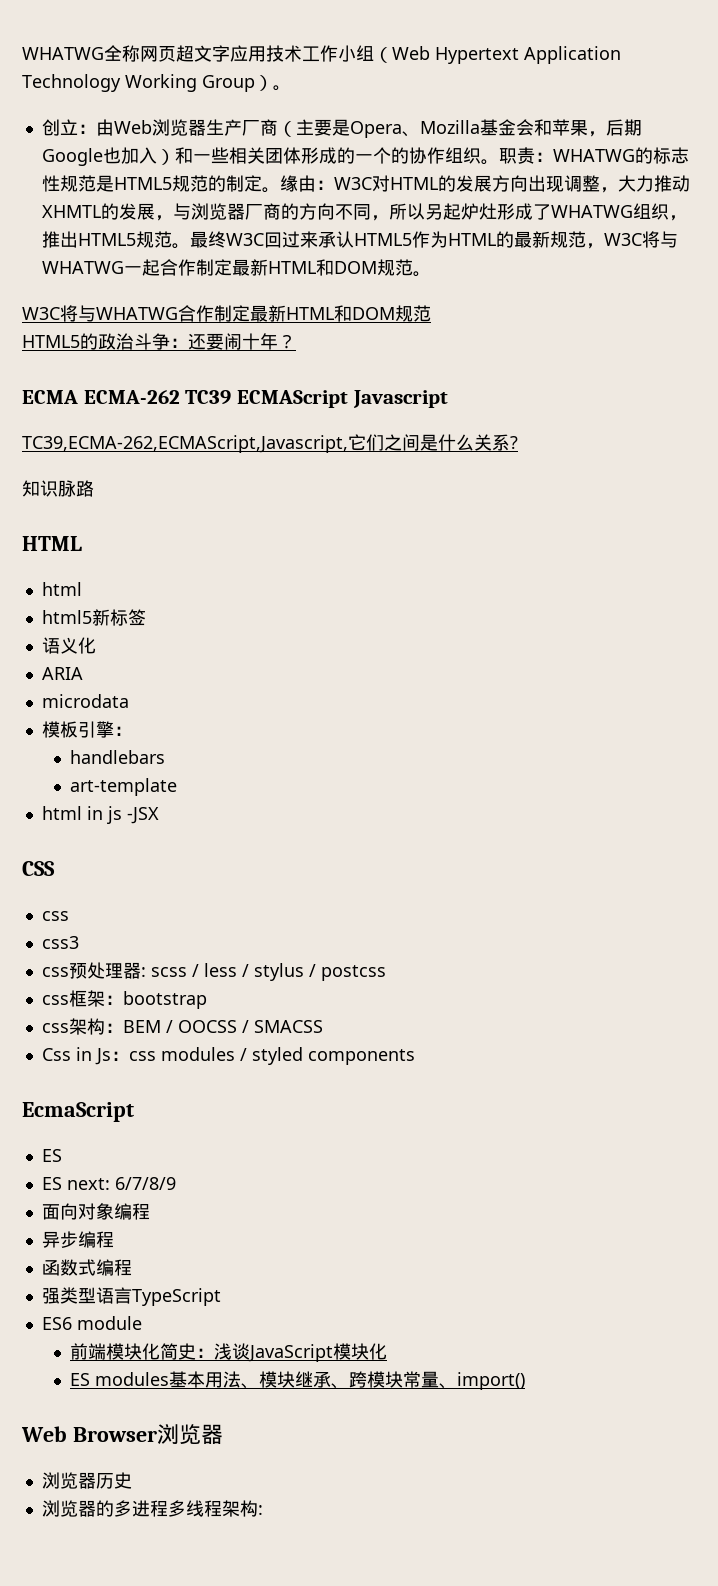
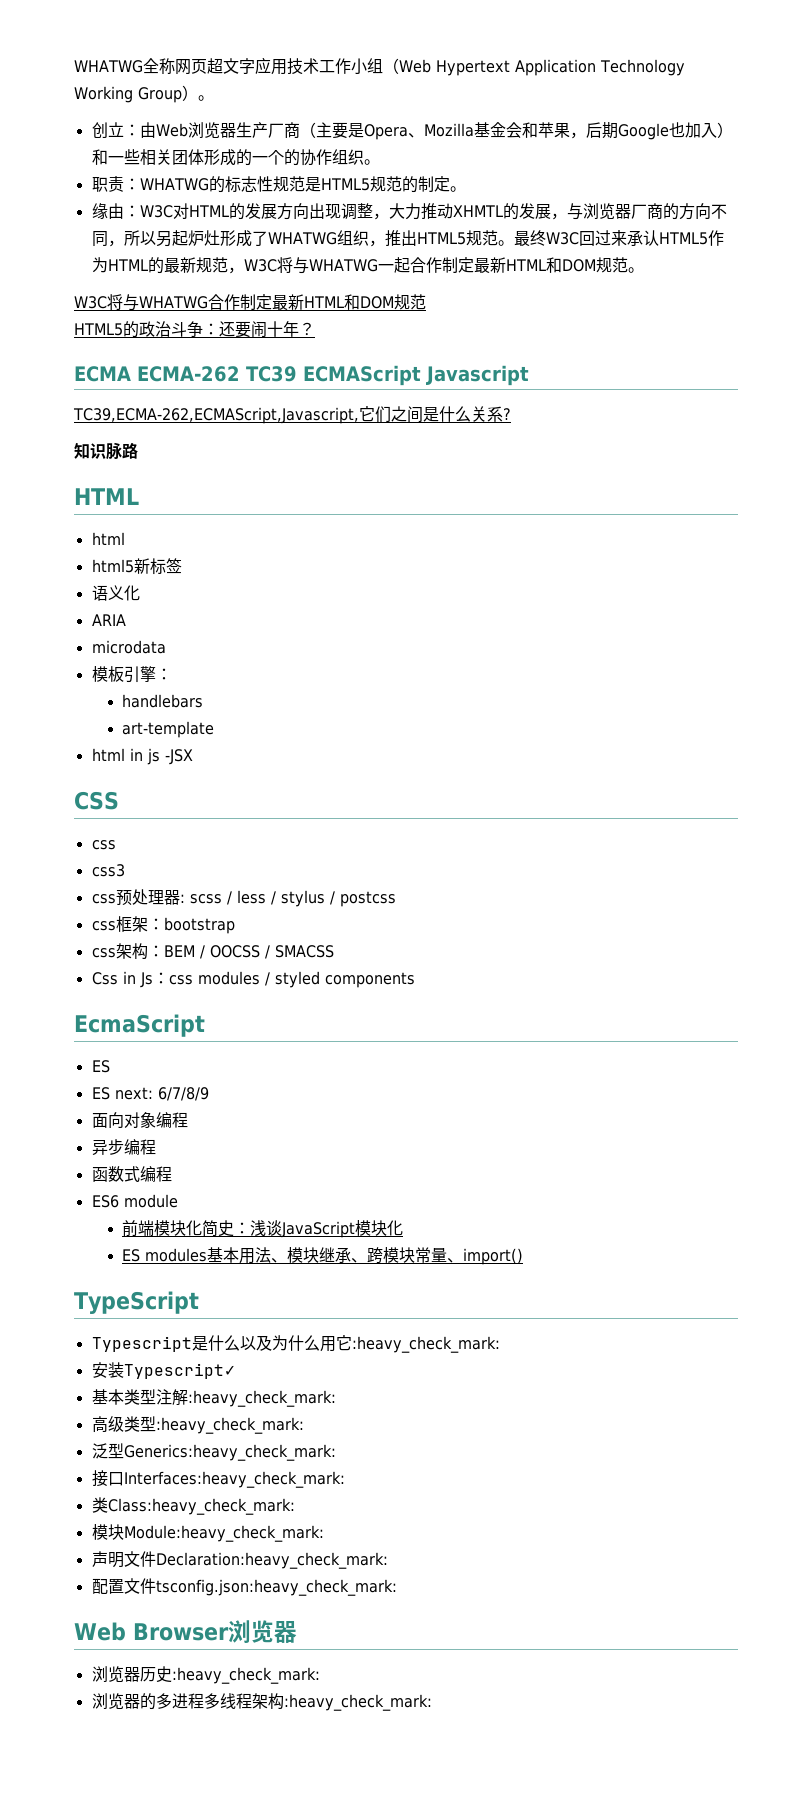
- 由Web浏览器生产厂商（主要是Opera、Mozilla基金会和苹果，后期Google也加入）和一些相关团体形成的一个的协作组织。职责：
+ 由Web浏览器生产厂商（主要是Opera、Mozilla基金会和苹果，后期Google也加入）和一些相关团体形成的一个的协作组织。
+ 职责：
- WHATWG的标志性规范是HTML5规范的制定。缘由：
+ WHATWG的标志性规范是HTML5规范的制定。
+ 缘由：
- 强类型语言TypeScript
+ TypeScript
+ Typescript是什么以及为什么用它:heavy_check_mark:
+ 安装Typescript✓
+ 基本类型注解:heavy_check_mark:
+ 高级类型:heavy_check_mark:
+ 泛型Generics:heavy_check_mark:
+ 接口Interfaces:heavy_check_mark:
+ 类Class:heavy_check_mark:
+ 模块Module:heavy_check_mark:
+ 声明文件Declaration:heavy_check_mark:
+ 配置文件tsconfig.json:heavy_check_mark:
- 浏览器历史
+ 浏览器历史:heavy_check_mark:
- 浏览器的多进程多线程架构:
+ 浏览器的多进程多线程架构:heavy_check_mark:

